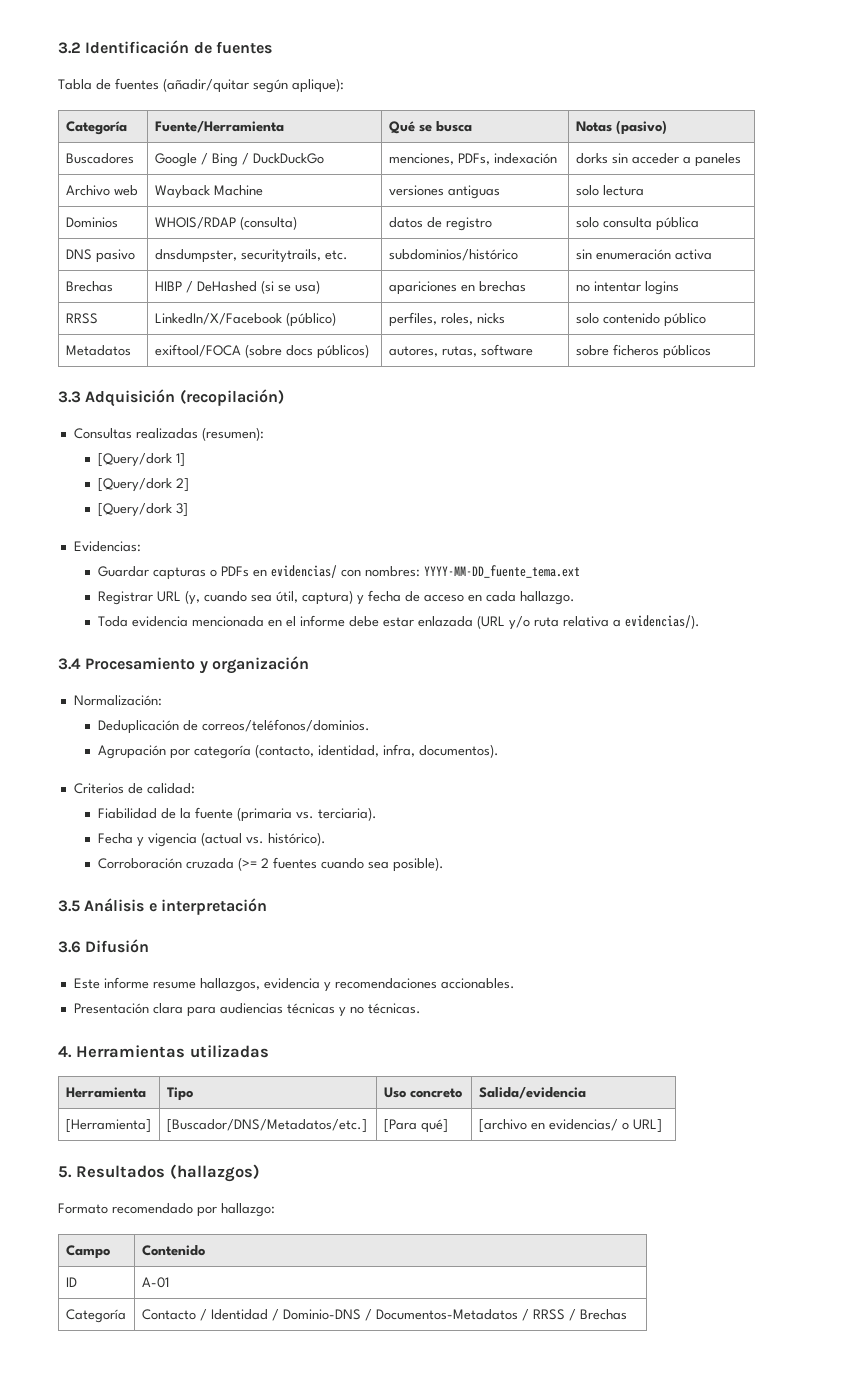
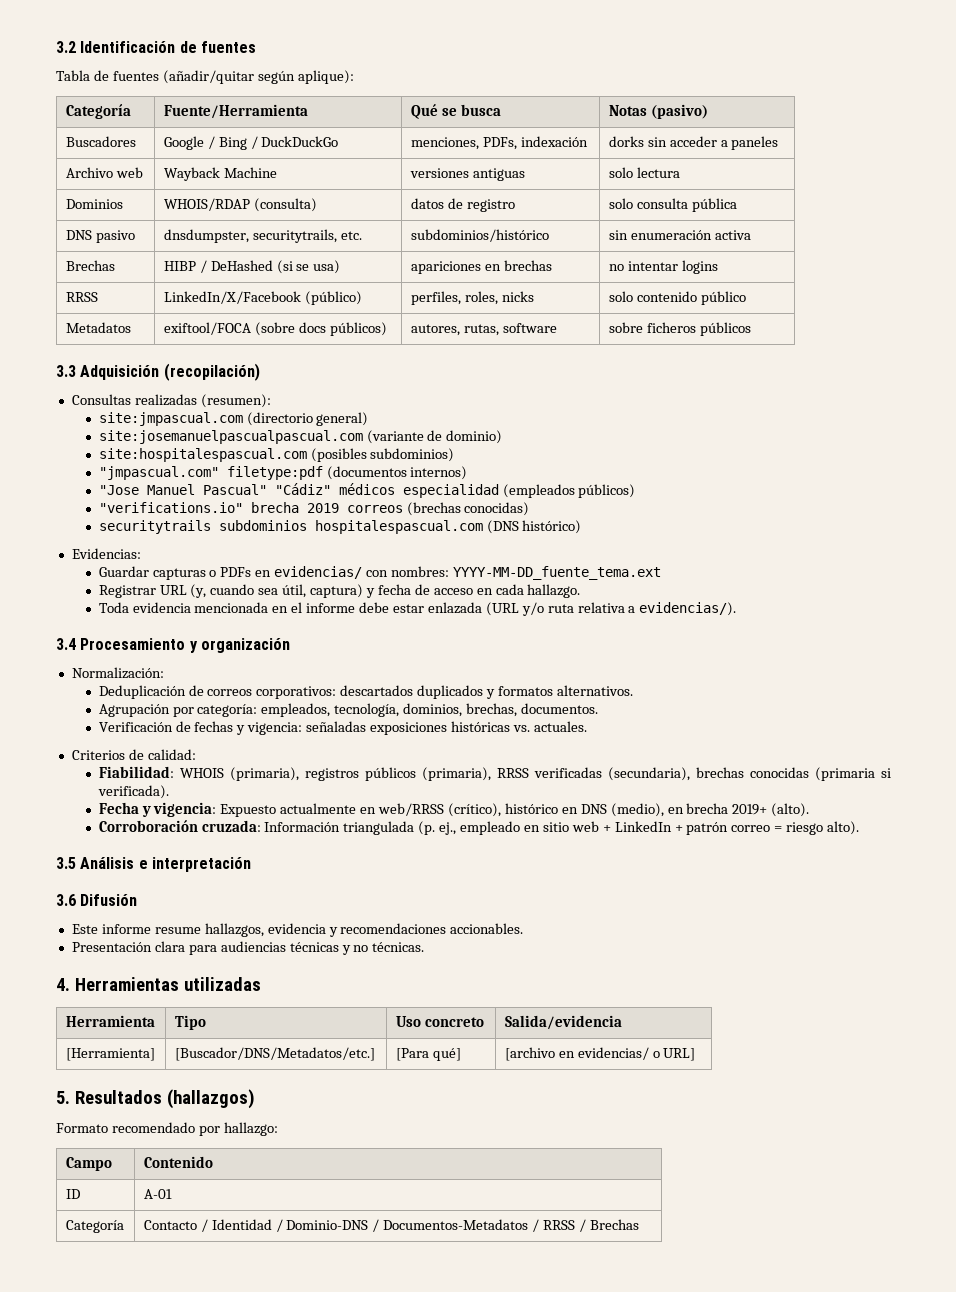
- [Query/dork 1]
- [Query/dork 2]
- [Query/dork 3]
+ site:jmpascual.com (directorio general)
+ site:josemanuelpascualpascual.com (variante de dominio)
+ site:hospitalespascual.com (posibles subdominios)
+ "jmpascual.com" filetype:pdf (documentos internos)
+ "Jose Manuel Pascual" "Cádiz" médicos especialidad (empleados públicos)
+ "verifications.io" brecha 2019 correos (brechas conocidas)
+ securitytrails subdominios hospitalespascual.com (DNS histórico)
- Deduplicación de correos/teléfonos/dominios.
- Agrupación por categoría (contacto, identidad, infra, documentos).
+ Deduplicación de correos corporativos: descartados duplicados y formatos alternativos.
+ Agrupación por categoría: empleados, tecnología, dominios, brechas, documentos.
+ Verificación de fechas y vigencia: señaladas exposiciones históricas vs. actuales.
  Criterios de calidad:
- Fiabilidad de la fuente (primaria vs. terciaria).
- Fecha y vigencia (actual vs. histórico).
- Corroboración cruzada (>= 2 fuentes cuando sea posible).
+ Fiabilidad: WHOIS (primaria), registros públicos (primaria), RRSS verificadas (secundaria), brechas conocidas (primaria si verificada).
+ Fecha y vigencia: Expuesto actualmente en web/RRSS (crítico), histórico en DNS (medio), en brecha 2019+ (alto).
+ Corroboración cruzada: Información triangulada (p. ej., empleado en sitio web + LinkedIn + patrón correo = riesgo alto).

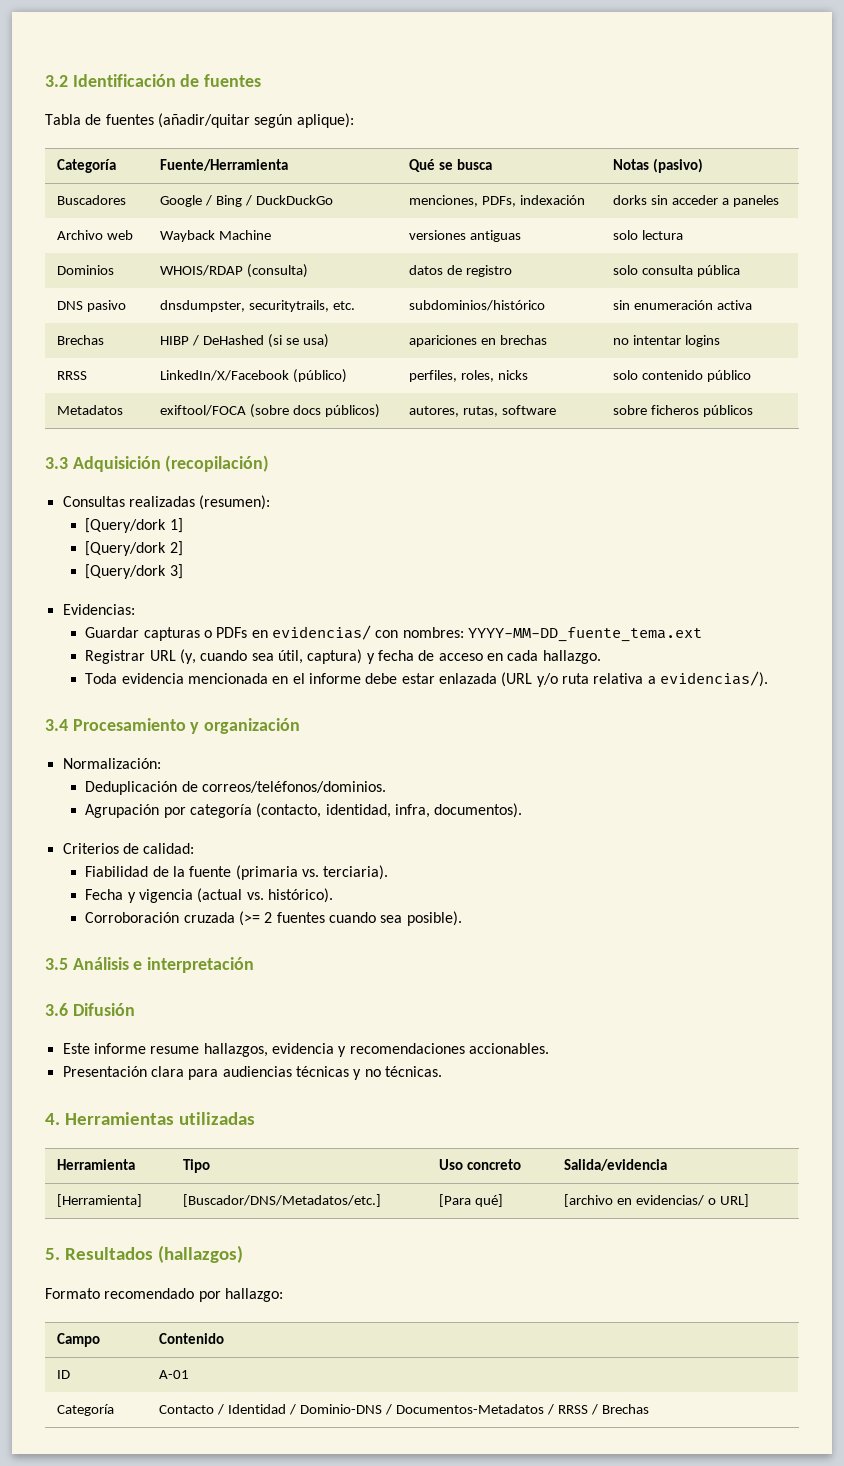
- site:jmpascual.com (directorio general)
- site:josemanuelpascualpascual.com (variante de dominio)
- site:hospitalespascual.com (posibles subdominios)
- "jmpascual.com" filetype:pdf (documentos internos)
- "Jose Manuel Pascual" "Cádiz" médicos especialidad (empleados públicos)
- "verifications.io" brecha 2019 correos (brechas conocidas)
- securitytrails subdominios hospitalespascual.com (DNS histórico)
+ [Query/dork 1]
+ [Query/dork 2]
+ [Query/dork 3]
- Deduplicación de correos corporativos: descartados duplicados y formatos alternativos.
- Agrupación por categoría: empleados, tecnología, dominios, brechas, documentos.
- Verificación de fechas y vigencia: señaladas exposiciones históricas vs. actuales.
+ Deduplicación de correos/teléfonos/dominios.
+ Agrupación por categoría (contacto, identidad, infra, documentos).
  Criterios de calidad:
- Fiabilidad: WHOIS (primaria), registros públicos (primaria), RRSS verificadas (secundaria), brechas conocidas (primaria si verificada).
- Fecha y vigencia: Expuesto actualmente en web/RRSS (crítico), histórico en DNS (medio), en brecha 2019+ (alto).
- Corroboración cruzada: Información triangulada (p. ej., empleado en sitio web + LinkedIn + patrón correo = riesgo alto).
+ Fiabilidad de la fuente (primaria vs. terciaria).
+ Fecha y vigencia (actual vs. histórico).
+ Corroboración cruzada (>= 2 fuentes cuando sea posible).

